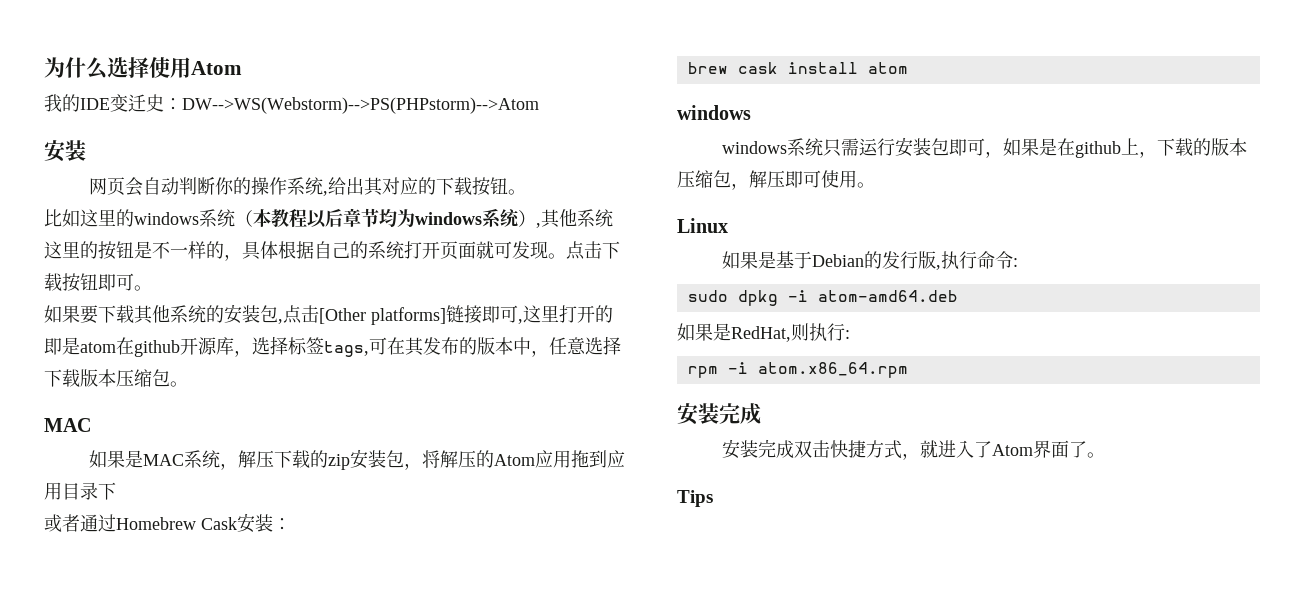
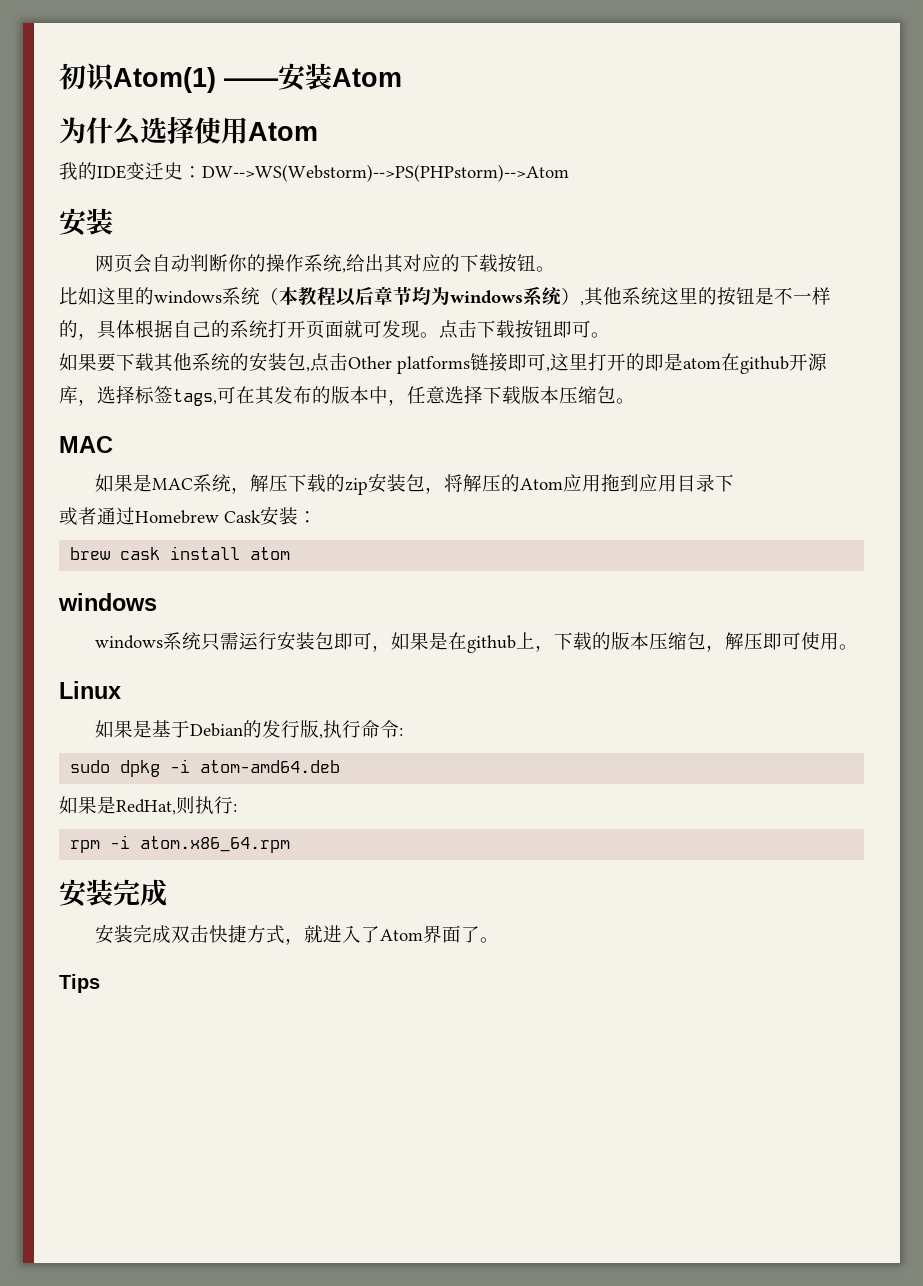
+ 初识Atom(1) ——安装Atom
- 如果要下载其他系统的安装包,点击[Other platforms]链接即可,这里打开的即是atom在github开源库，选择标签tags,可在其发布的版本中，任意选择下载版本压缩包。
+ 如果要下载其他系统的安装包,点击Other platforms链接即可,这里打开的即是atom在github开源库，选择标签tags,可在其发布的版本中，任意选择下载版本压缩包。

